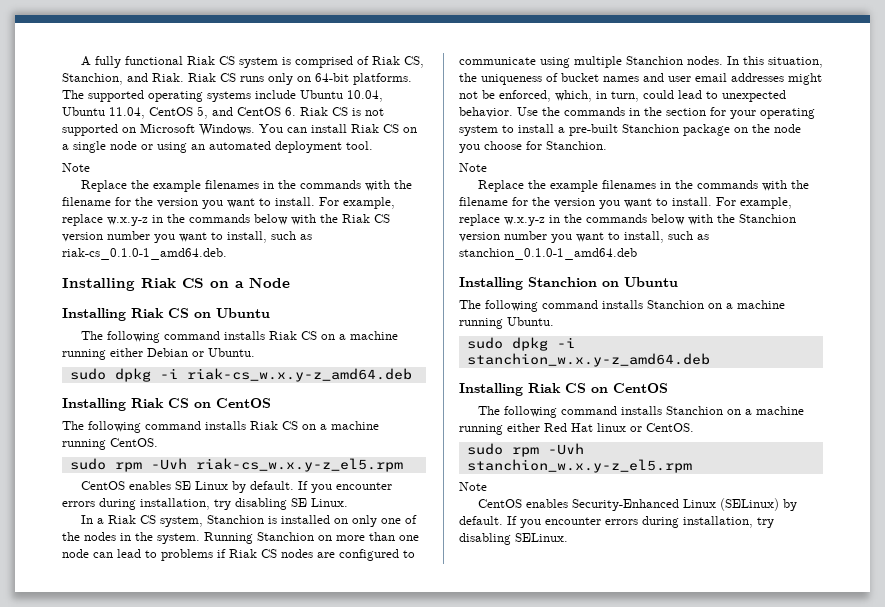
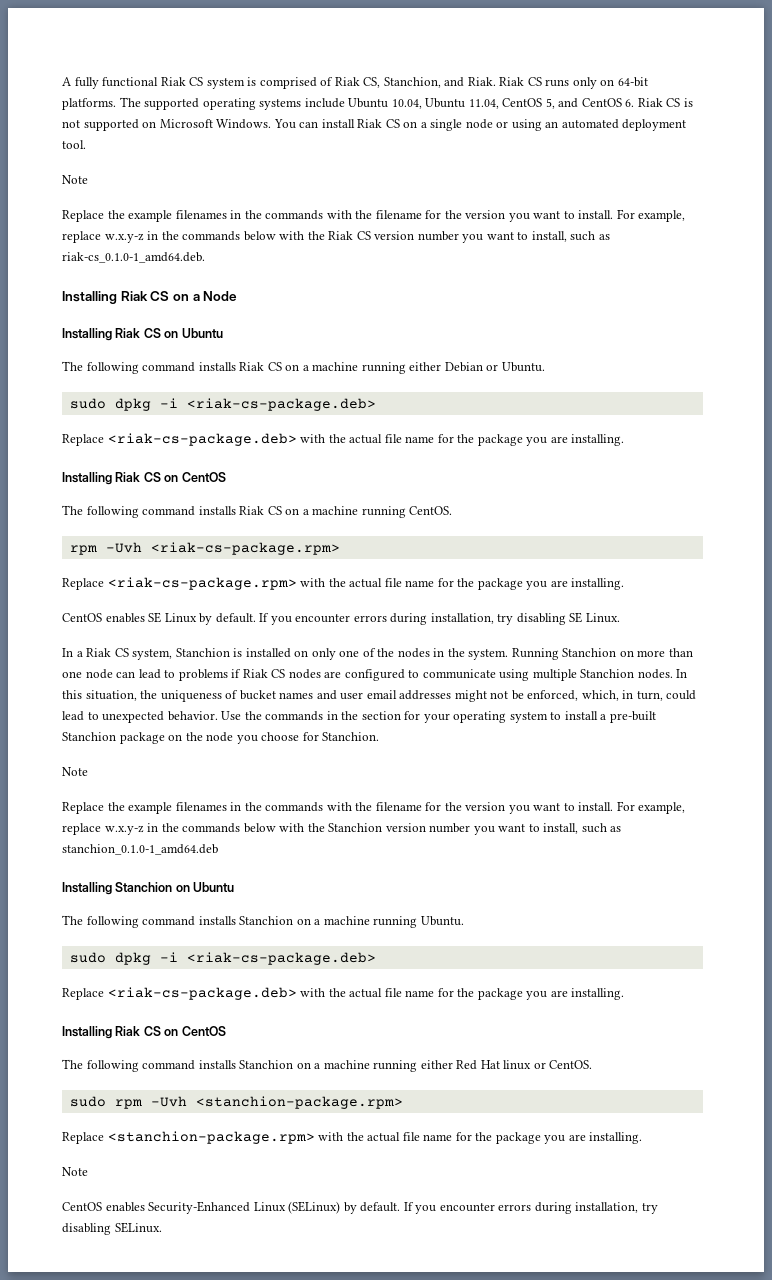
  The following command installs Riak CS on a machine running either Debian or Ubuntu.
- sudo dpkg -i riak-cs_w.x.y-z_amd64.deb
+ sudo dpkg -i <riak-cs-package.deb>
+ Replace <riak-cs-package.deb> with the actual file name for the package you are installing.
- sudo rpm -Uvh riak-cs_w.x.y-z_el5.rpm
+ rpm -Uvh <riak-cs-package.rpm>
+ Replace <riak-cs-package.rpm> with the actual file name for the package you are installing.
  The following command installs Stanchion on a machine running Ubuntu.
- sudo dpkg -i stanchion_w.x.y-z_amd64.deb
+ sudo dpkg -i <riak-cs-package.deb>
+ Replace <riak-cs-package.deb> with the actual file name for the package you are installing.
- sudo rpm -Uvh stanchion_w.x.y-z_el5.rpm
+ sudo rpm -Uvh <stanchion-package.rpm>
+ Replace <stanchion-package.rpm> with the actual file name for the package you are installing.

